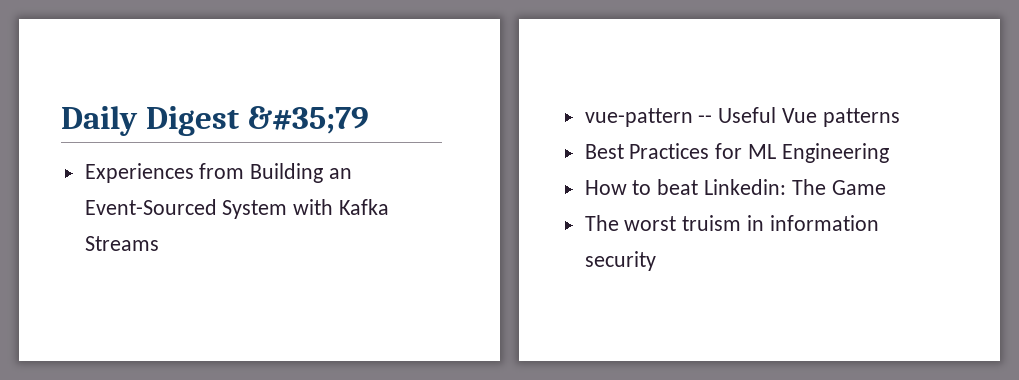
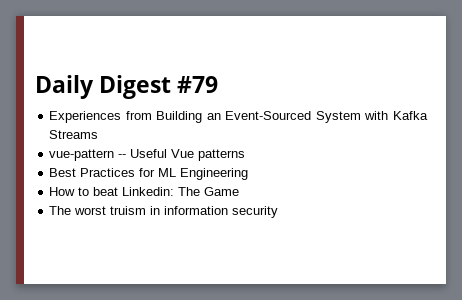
- Daily Digest &#35;79
+ Daily Digest #79

